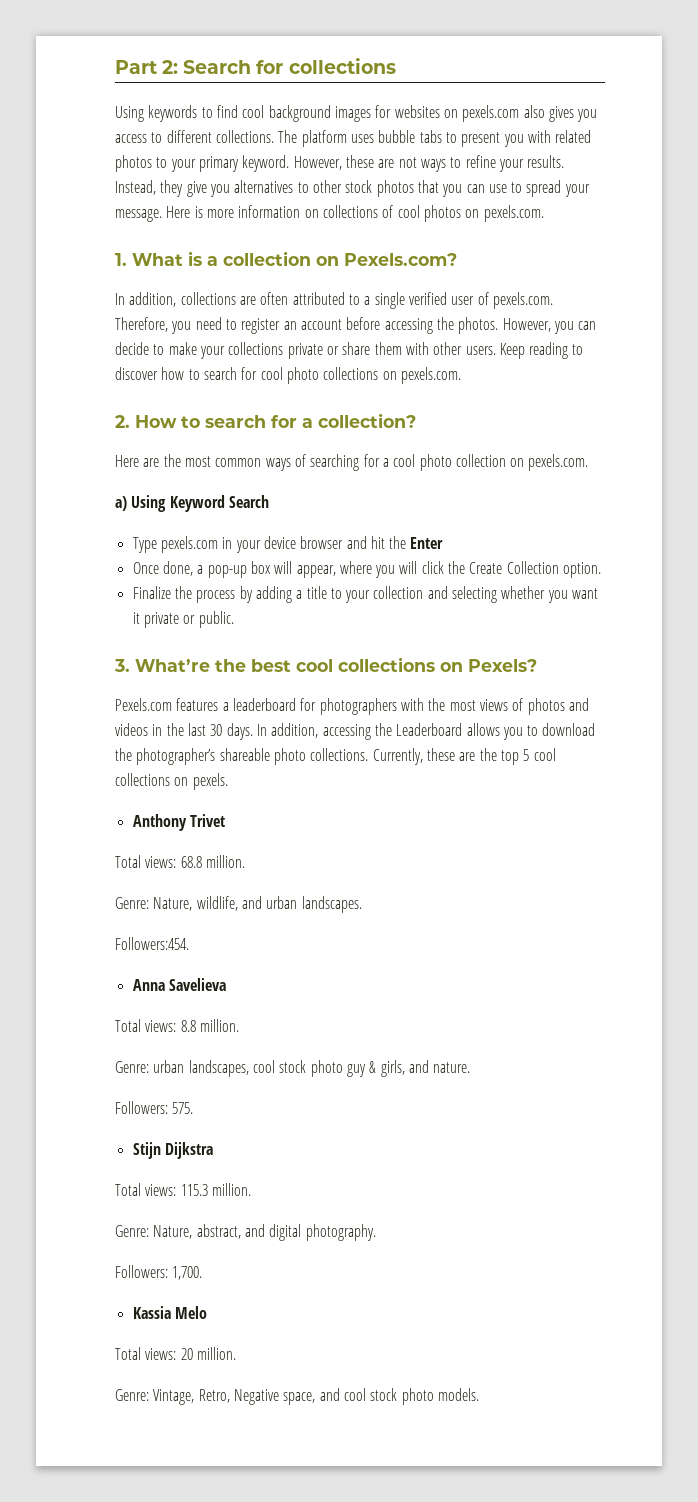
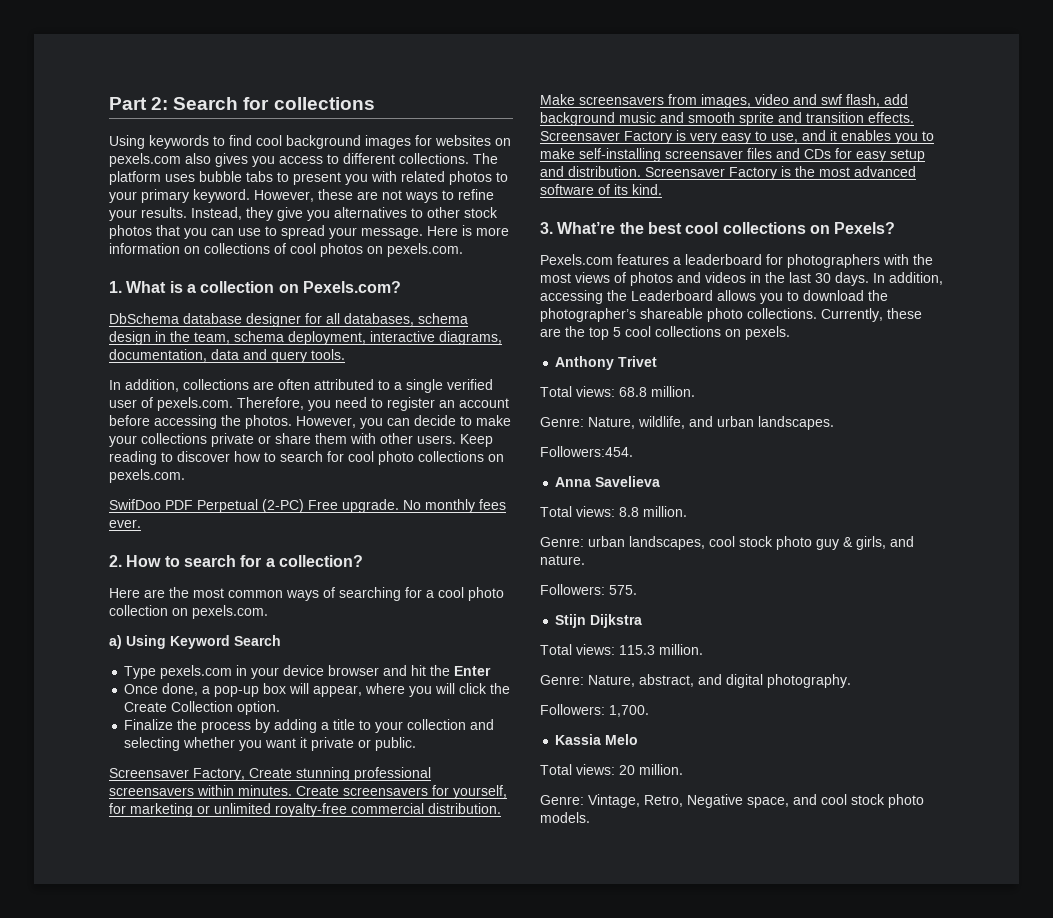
+ DbSchema database designer for all databases, schema design in the team, schema deployment, interactive diagrams, documentation, data and query tools.
+ SwifDoo PDF Perpetual (2-PC) Free upgrade. No monthly fees ever.
+ Screensaver Factory, Create stunning professional screensavers within minutes. Create screensavers for yourself, for marketing or unlimited royalty-free commercial distribution. Make screensavers from images, video and swf flash, add background music and smooth sprite and transition effects. Screensaver Factory is very easy to use, and it enables you to make self-installing screensaver files and CDs for easy setup and distribution. Screensaver Factory is the most advanced software of its kind.

